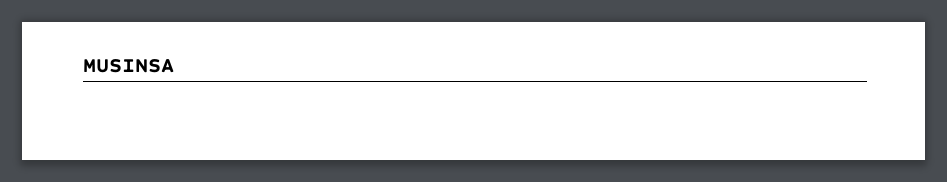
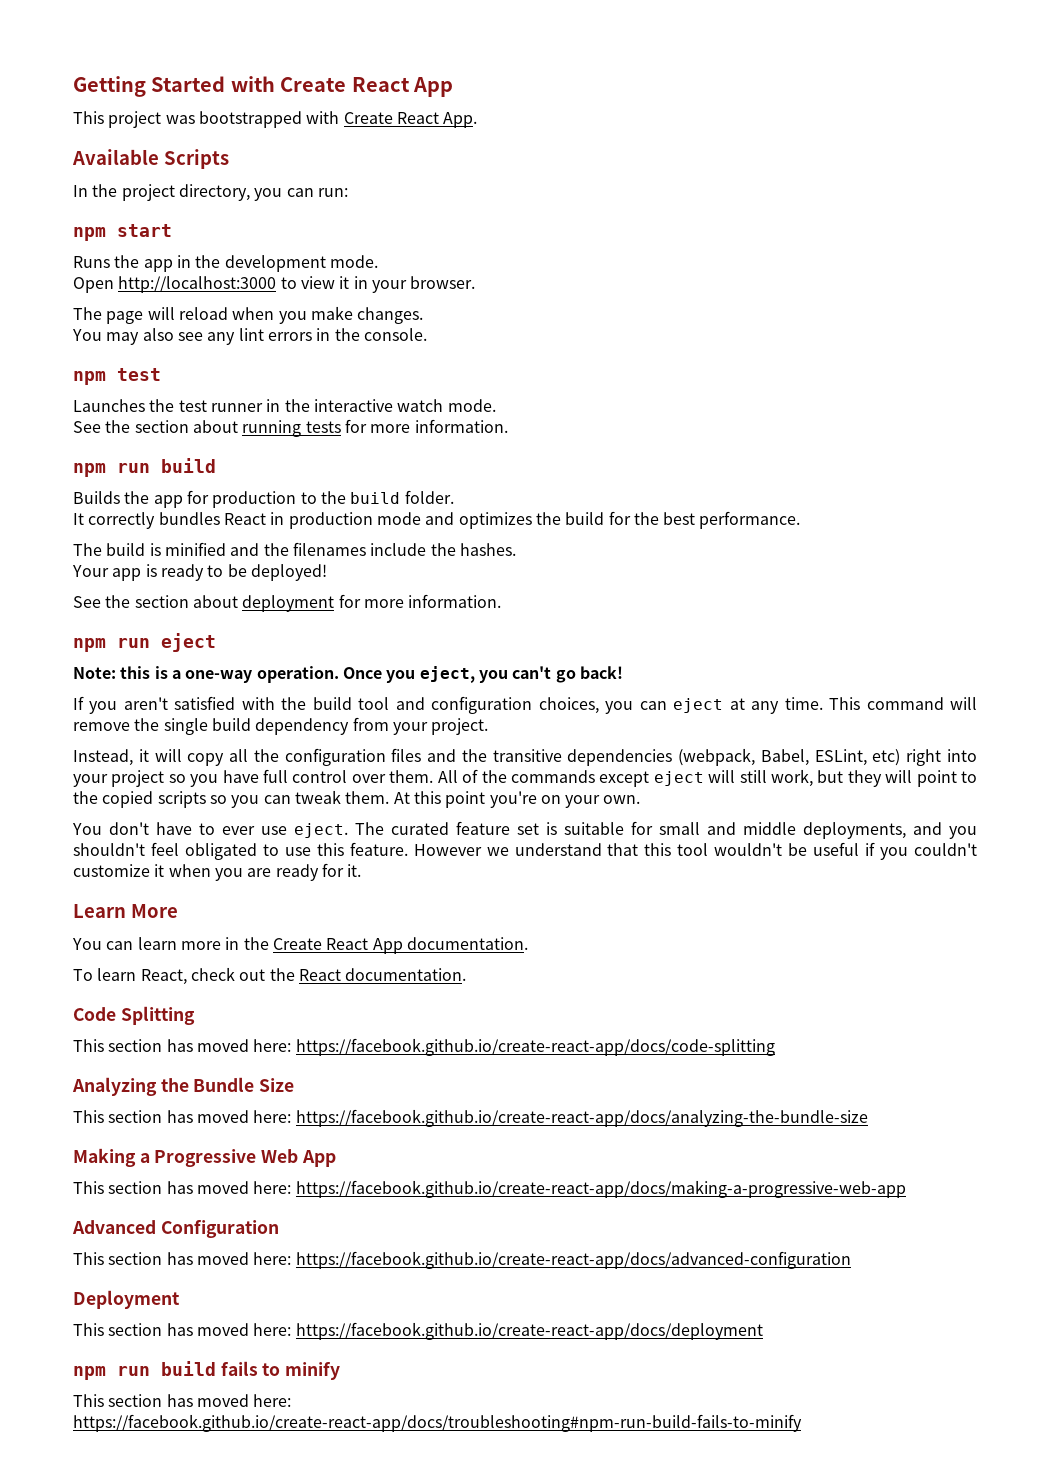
- MUSINSA
+ Getting Started with Create React App
+ This project was bootstrapped with Create React App.
+ Available Scripts
+ In the project directory, you can run:
+ npm start
+ Runs the app in the development mode.
+ Open http://localhost:3000 to view it in your browser.
+ The page will reload when you make changes.
+ You may also see any lint errors in the console.
+ npm test
+ Launches the test runner in the interactive watch mode.
+ See the section about running tests for more information.
+ npm run build
+ Builds the app for production to the build folder.
+ It correctly bundles React in production mode and optimizes the build for the best performance.
+ The build is minified and the filenames include the hashes.
+ Your app is ready to be deployed!
+ See the section about deployment for more information.
+ npm run eject
+ Note: this is a one-way operation. Once you eject, you can't go back!
+ If you aren't satisfied with the build tool and configuration choices, you can eject at any time. This command will remove the single build dependency from your project.
+ Instead, it will copy all the configuration files and the transitive dependencies (webpack, Babel, ESLint, etc) right into your project so you have full control over them. All of the commands except eject will still work, but they will point to the copied scripts so you can tweak them. At this point you're on your own.
+ You don't have to ever use eject. The curated feature set is suitable for small and middle deployments, and you shouldn't feel obligated to use this feature. However we understand that this tool wouldn't be useful if you couldn't customize it when you are ready for it.
+ Learn More
+ You can learn more in the Create React App documentation.
+ To learn React, check out the React documentation.
+ Code Splitting
+ This section has moved here: https://facebook.github.io/create-react-app/docs/code-splitting
+ Analyzing the Bundle Size
+ This section has moved here: https://facebook.github.io/create-react-app/docs/analyzing-the-bundle-size
+ Making a Progressive Web App
+ This section has moved here: https://facebook.github.io/create-react-app/docs/making-a-progressive-web-app
+ Advanced Configuration
+ This section has moved here: https://facebook.github.io/create-react-app/docs/advanced-configuration
+ Deployment
+ This section has moved here: https://facebook.github.io/create-react-app/docs/deployment
+ npm run build fails to minify
+ This section has moved here: https://facebook.github.io/create-react-app/docs/troubleshooting#npm-run-build-fails-to-minify

